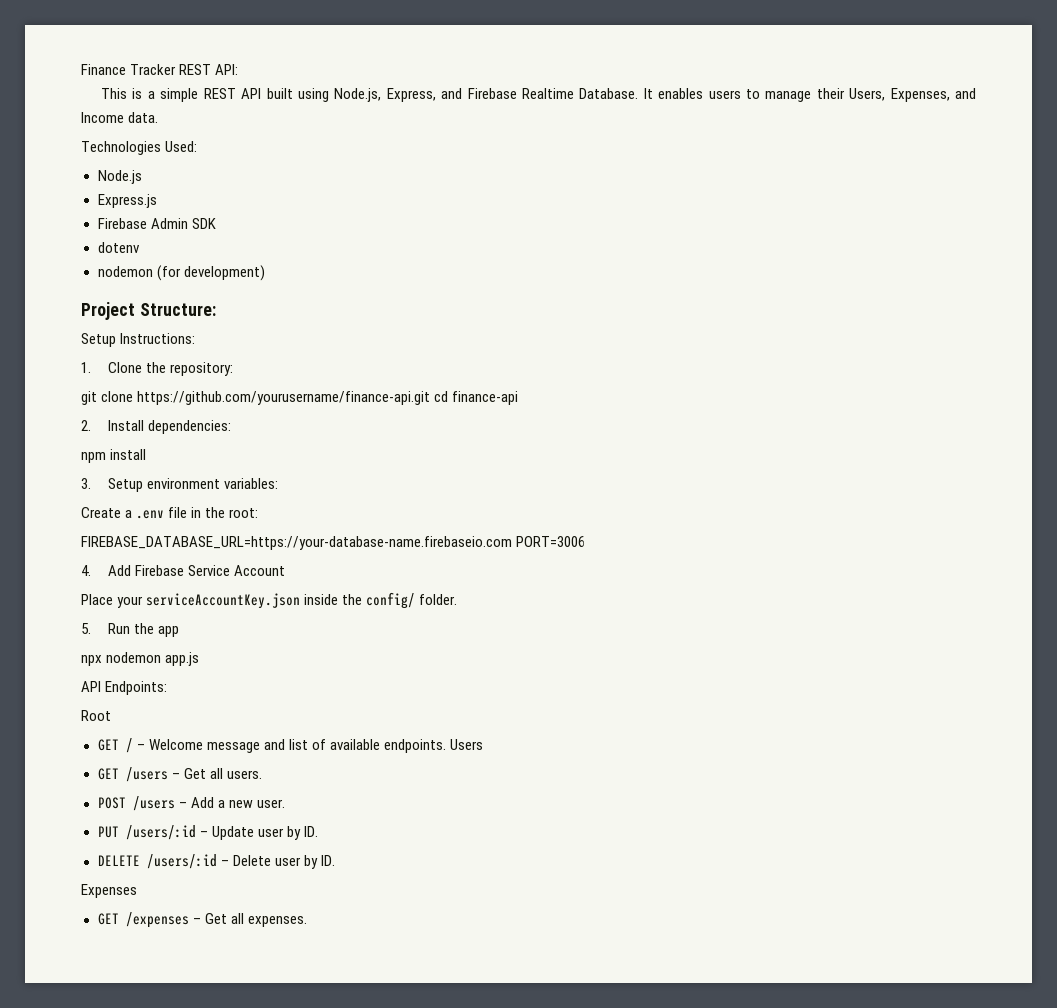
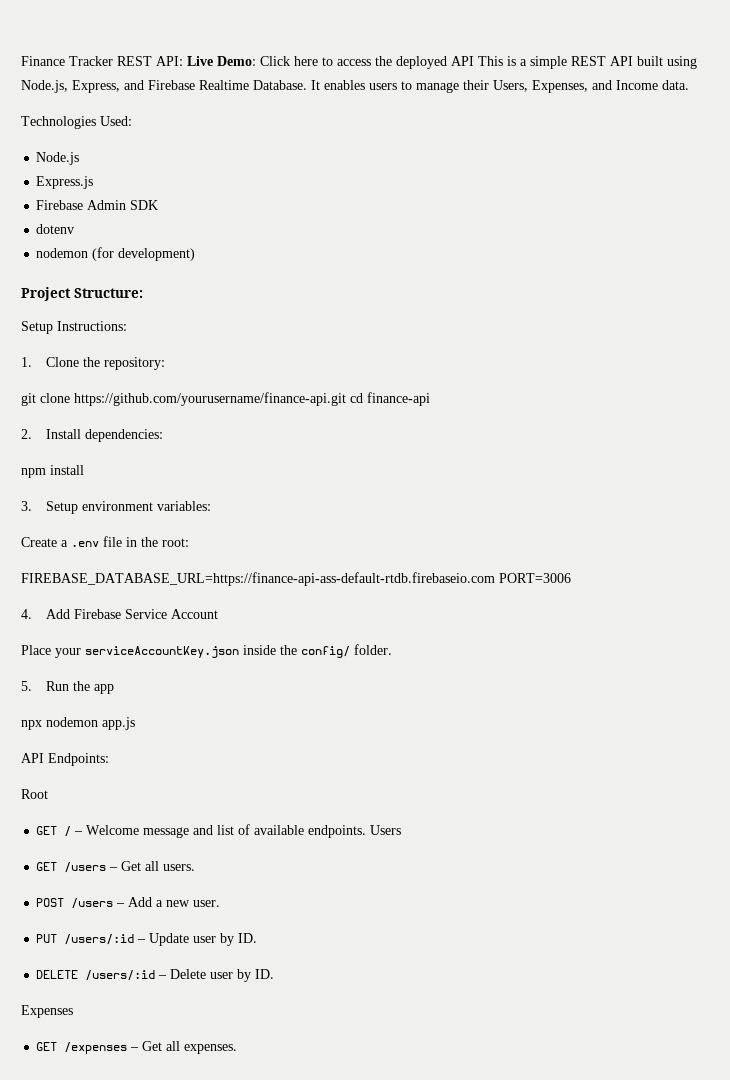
- Finance Tracker REST API:
- This is a simple REST API built using Node.js, Express, and Firebase Realtime Database.
+ Finance Tracker REST API: Live Demo: Click here to access the deployed API This is a simple REST API built using Node.js, Express, and Firebase Realtime Database.
- FIREBASE_DATABASE_URL=https://your-database-name.firebaseio.com PORT=3006
+ FIREBASE_DATABASE_URL=https://finance-api-ass-default-rtdb.firebaseio.com PORT=3006

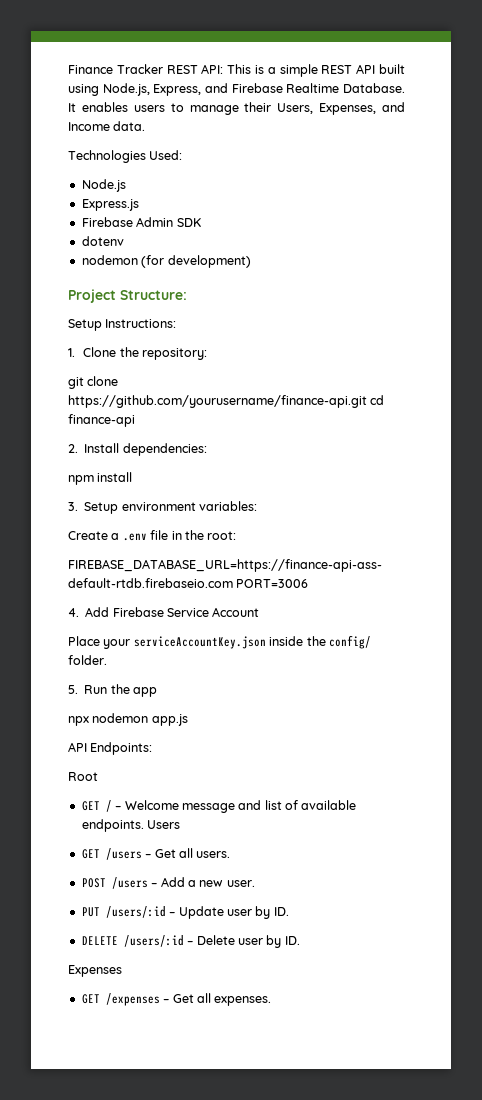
- Finance Tracker REST API: Live Demo: Click here to access the deployed API This is a simple REST API built using Node.js, Express, and Firebase Realtime Database.
+ Finance Tracker REST API: This is a simple REST API built using Node.js, Express, and Firebase Realtime Database.

